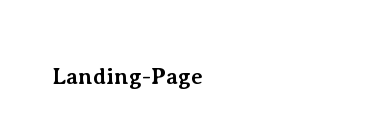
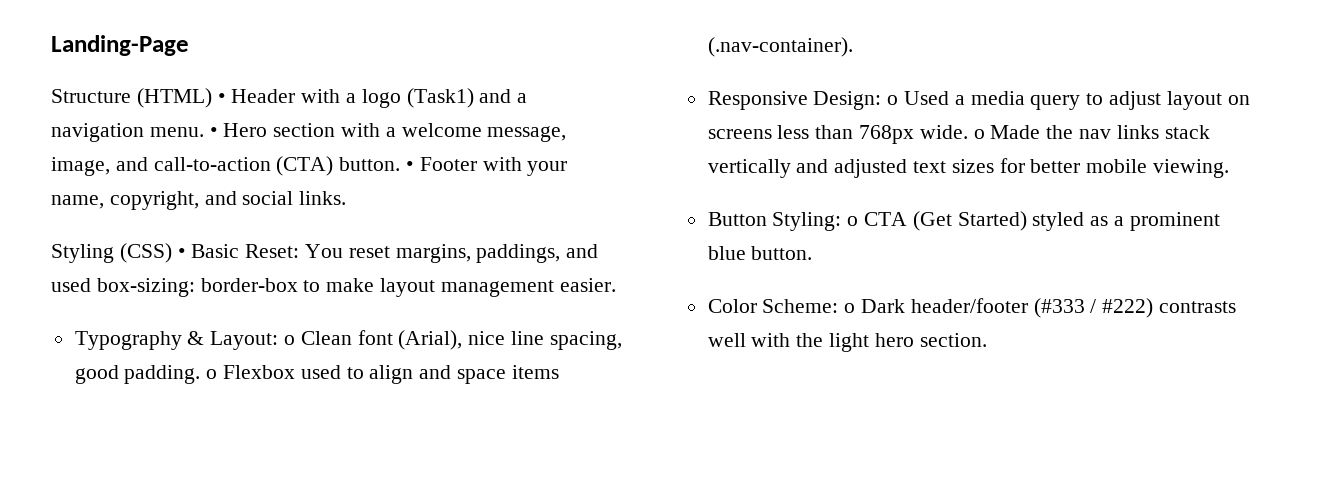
+ Structure (HTML) • Header with a logo (Task1) and a navigation menu. • Hero section with a welcome message, image, and call-to-action (CTA) button. • Footer with your name, copyright, and social links.
+ Styling (CSS) • Basic Reset: You reset margins, paddings, and used box-sizing: border-box to make layout management easier.
+ Typography & Layout: o Clean font (Arial), nice line spacing, good padding. o Flexbox used to align and space items (.nav-container).
+ Responsive Design: o Used a media query to adjust layout on screens less than 768px wide. o Made the nav links stack vertically and adjusted text sizes for better mobile viewing.
+ Button Styling: o CTA (Get Started) styled as a prominent blue button.
+ Color Scheme: o Dark header/footer (#333 / #222) contrasts well with the light hero section.

